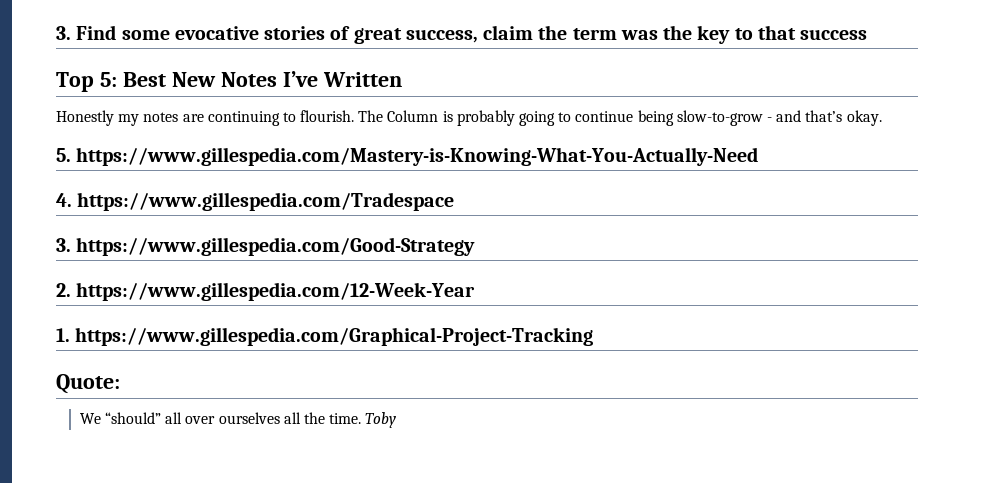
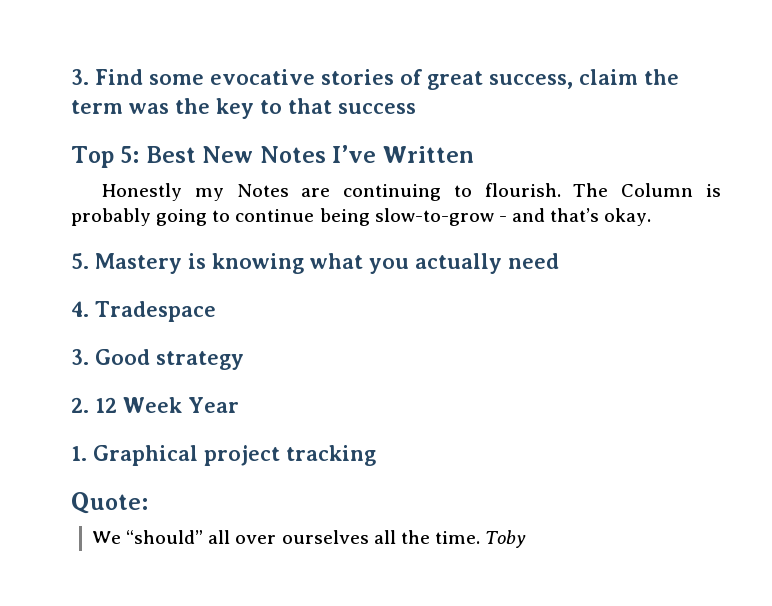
- Honestly my notes are continuing to flourish.
+ Honestly my Notes are continuing to flourish.
- 5. https://www.gillespedia.com/Mastery-is-Knowing-What-You-Actually-Need
+ 5. Mastery is knowing what you actually need
- 4. https://www.gillespedia.com/Tradespace
- 3. https://www.gillespedia.com/Good-Strategy
+ 4. Tradespace
+ 3. Good strategy
- 2. https://www.gillespedia.com/12-Week-Year
- 1. https://www.gillespedia.com/Graphical-Project-Tracking
+ 2. 12 Week Year
+ 1. Graphical project tracking

